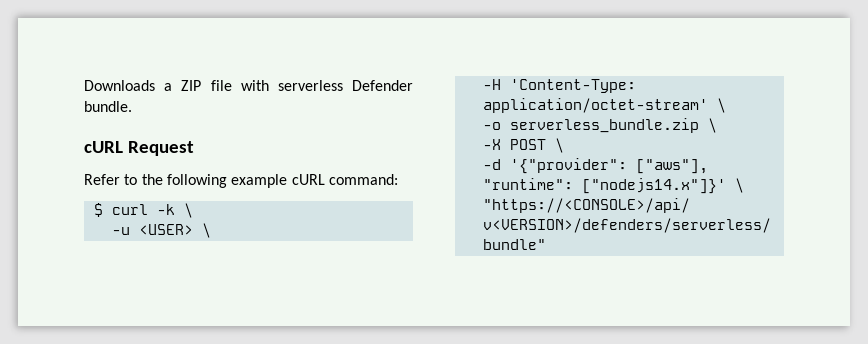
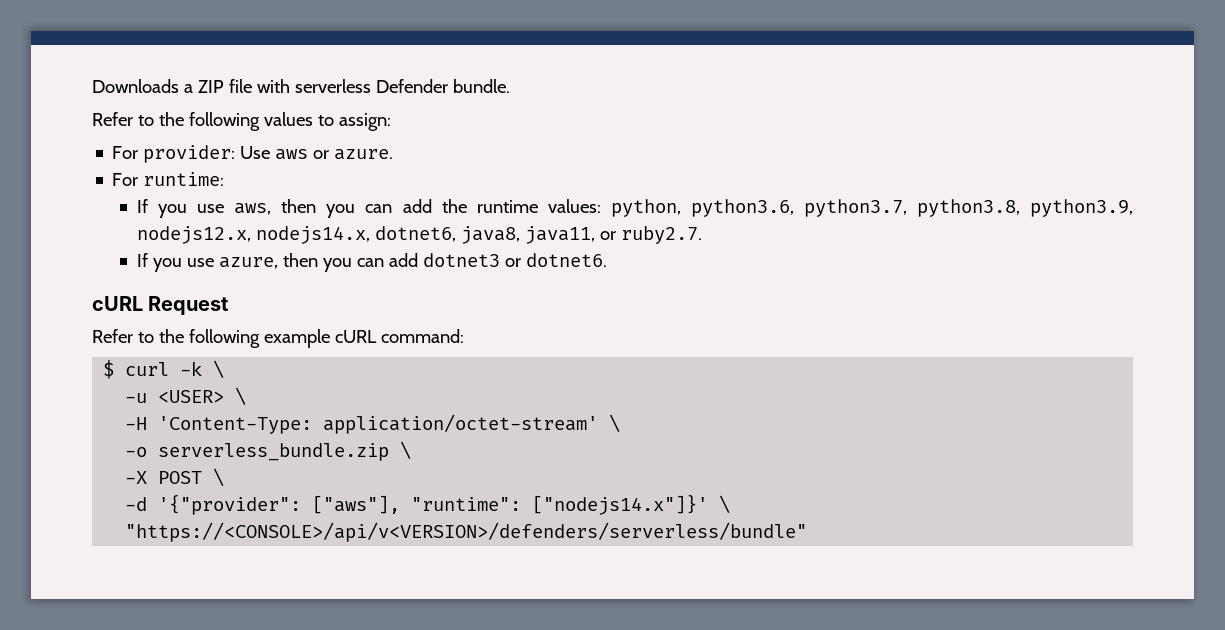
+ Refer to the following values to assign:
+ For provider: Use aws or azure.
+ For runtime:
+ If you use aws, then you can add the runtime values: python, python3.6, python3.7, python3.8, python3.9, nodejs12.x, nodejs14.x, dotnet6, java8, java11, or ruby2.7.
+ If you use azure, then you can add dotnet3 or dotnet6.

